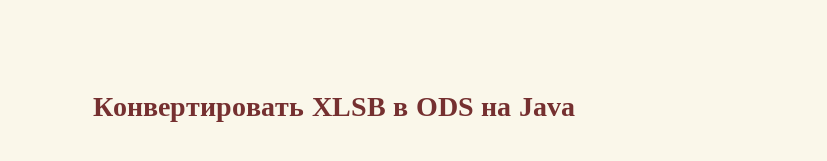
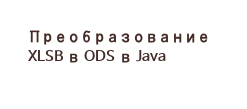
- Конвертировать XLSB в ODS на Java
+ Преобразование XLSB в ODS в Java

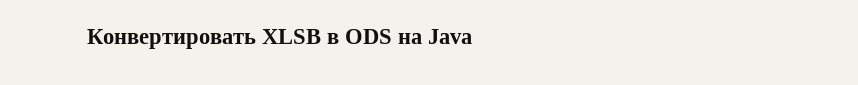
- Преобразование XLSB в ODS в Java
+ Конвертировать XLSB в ODS на Java

